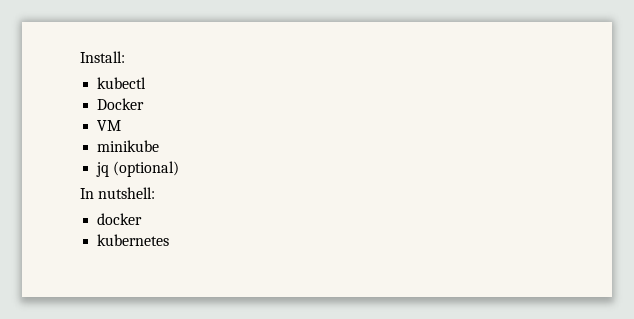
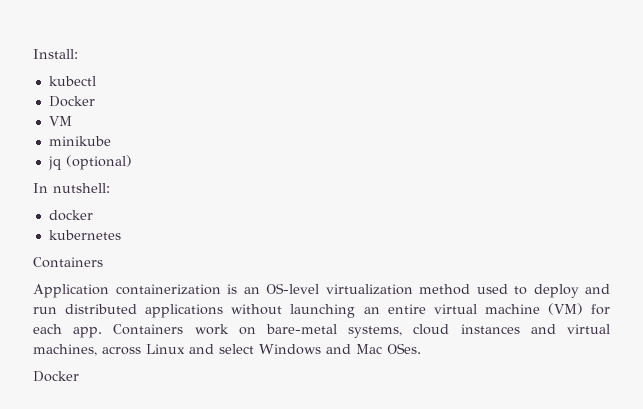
  kubernetes
+ Containers
+ Application containerization is an OS-level virtualization method used to deploy and run distributed applications without launching an entire virtual machine (VM) for each app. Containers work on bare-metal systems, cloud instances and virtual machines, across Linux and select Windows and Mac OSes.
+ Docker

